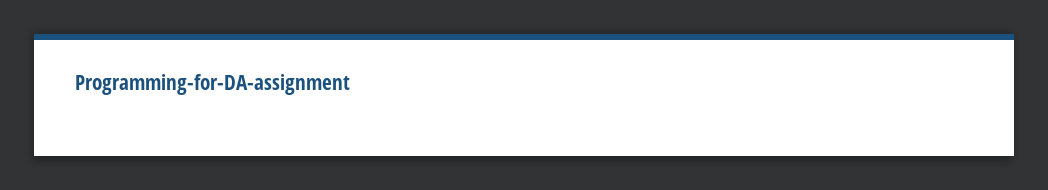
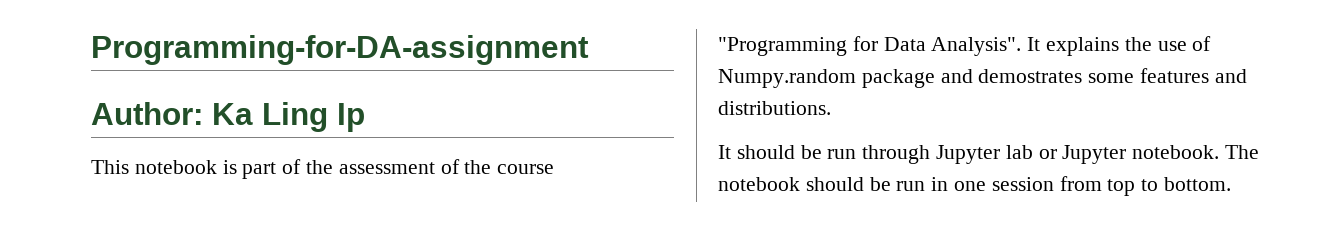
+ Author: Ka Ling Ip
+ This notebook is part of the assessment of the course "Programming for Data Analysis". It explains the use of Numpy.random package and demostrates some features and distributions.
+ It should be run through Jupyter lab or Jupyter notebook. The notebook should be run in one session from top to bottom.

